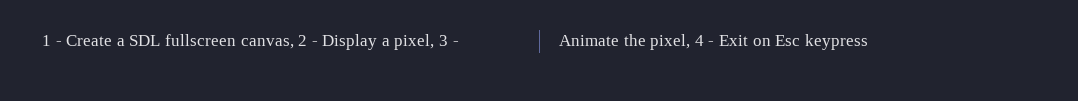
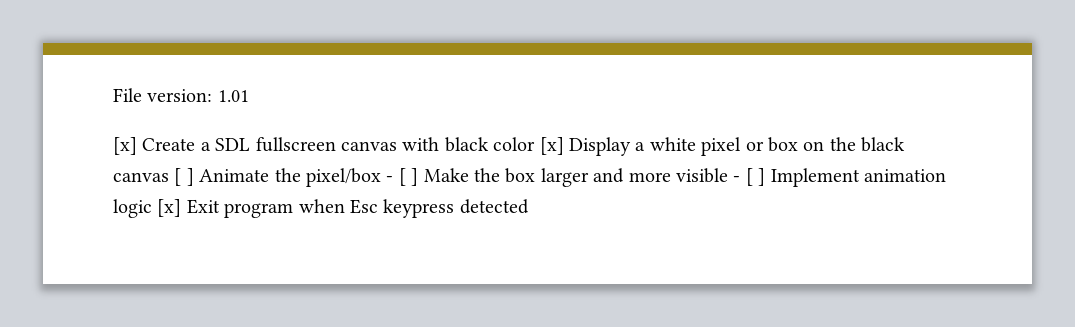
- 1 - Create a SDL fullscreen canvas, 2 - Display a pixel, 3 - Animate the pixel, 4 - Exit on Esc keypress
+ File version: 1.01
+ [x] Create a SDL fullscreen canvas with black color [x] Display a white pixel or box on the black canvas [ ] Animate the pixel/box - [ ] Make the box larger and more visible - [ ] Implement animation logic [x] Exit program when Esc keypress detected

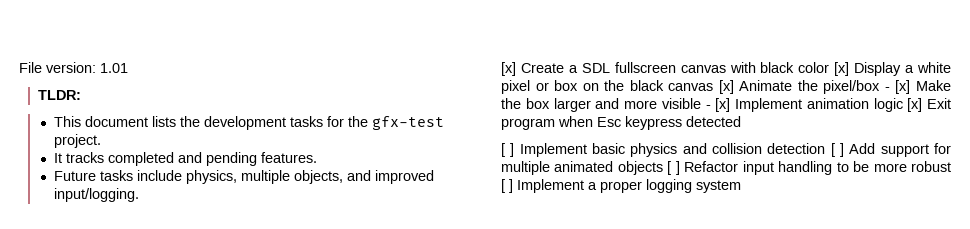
+ TLDR:
+ This document lists the development tasks for the gfx-test project.
+ It tracks completed and pending features.
+ Future tasks include physics, multiple objects, and improved input/logging.
- [x] Create a SDL fullscreen canvas with black color [x] Display a white pixel or box on the black canvas [ ] Animate the pixel/box - [ ] Make the box larger and more visible - [ ] Implement animation logic [x] Exit program when Esc keypress detected
+ [x] Create a SDL fullscreen canvas with black color [x] Display a white pixel or box on the black canvas [x] Animate the pixel/box - [x] Make the box larger and more visible - [x] Implement animation logic [x] Exit program when Esc keypress detected
+ [ ] Implement basic physics and collision detection [ ] Add support for multiple animated objects [ ] Refactor input handling to be more robust [ ] Implement a proper logging system

